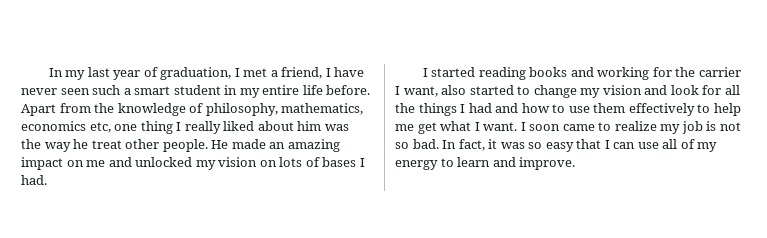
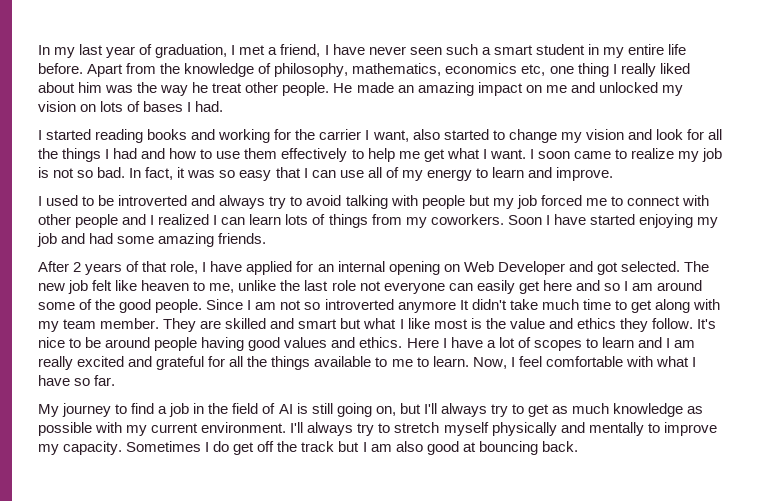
+ I used to be introverted and always try to avoid talking with people but my job forced me to connect with other people and I realized I can learn lots of things from my coworkers. Soon I have started enjoying my job and had some amazing friends.
+ After 2 years of that role, I have applied for an internal opening on Web Developer and got selected. The new job felt like heaven to me, unlike the last role not everyone can easily get here and so I am around some of the good people. Since I am not so introverted anymore It didn't take much time to get along with my team member. They are skilled and smart but what I like most is the value and ethics they follow. It's nice to be around people having good values and ethics. Here I have a lot of scopes to learn and I am really excited and grateful for all the things available to me to learn. Now, I feel comfortable with what I have so far.
+ My journey to find a job in the field of AI is still going on, but I'll always try to get as much knowledge as possible with my current environment. I'll always try to stretch myself physically and mentally to improve my capacity. Sometimes I do get off the track but I am also good at bouncing back.

